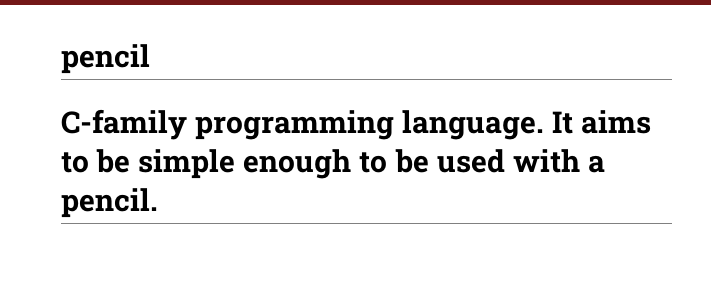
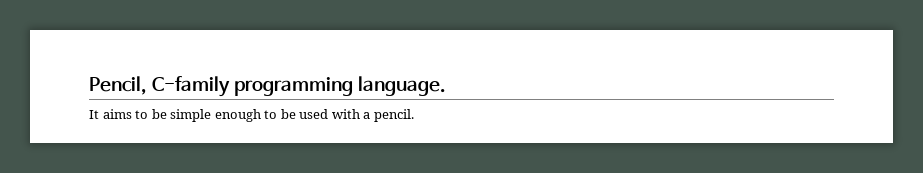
- pencil
- C-family programming language. It aims to be simple enough to be used with a pencil.
+ Pencil, C-family programming language.
+ It aims to be simple enough to be used with a pencil.

